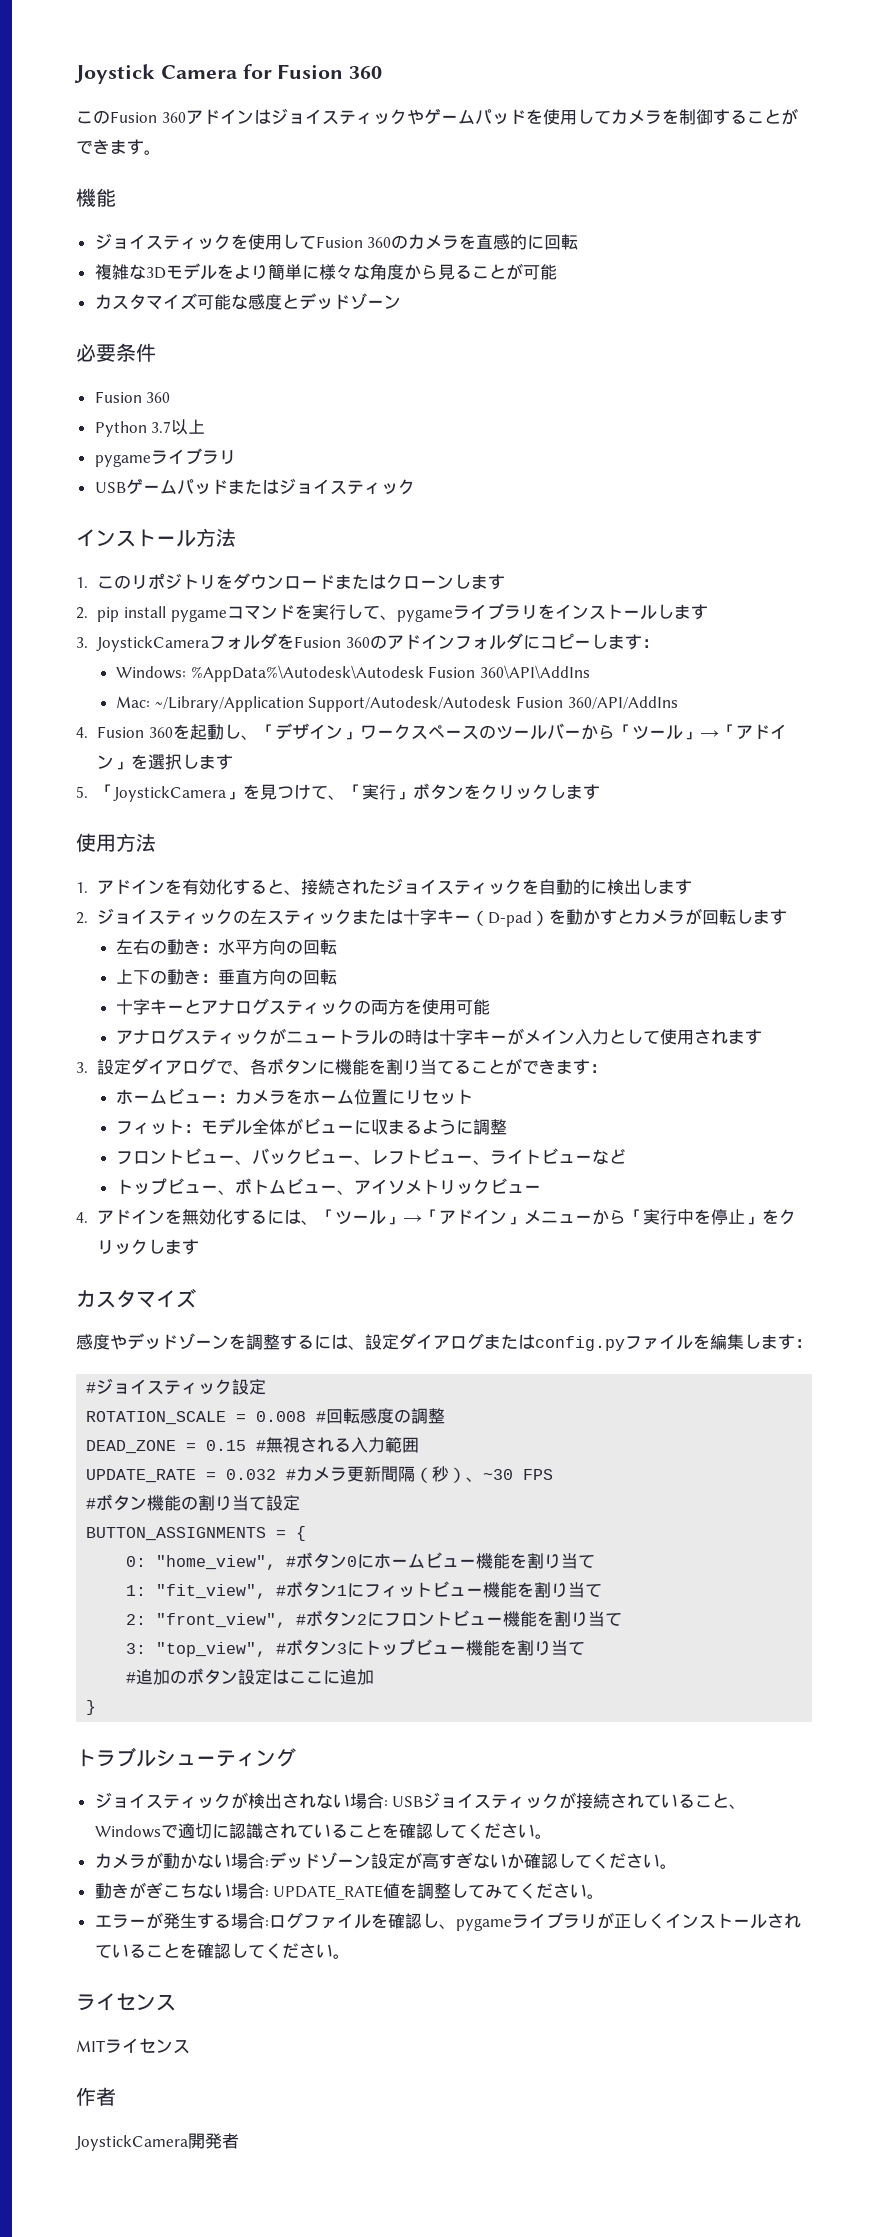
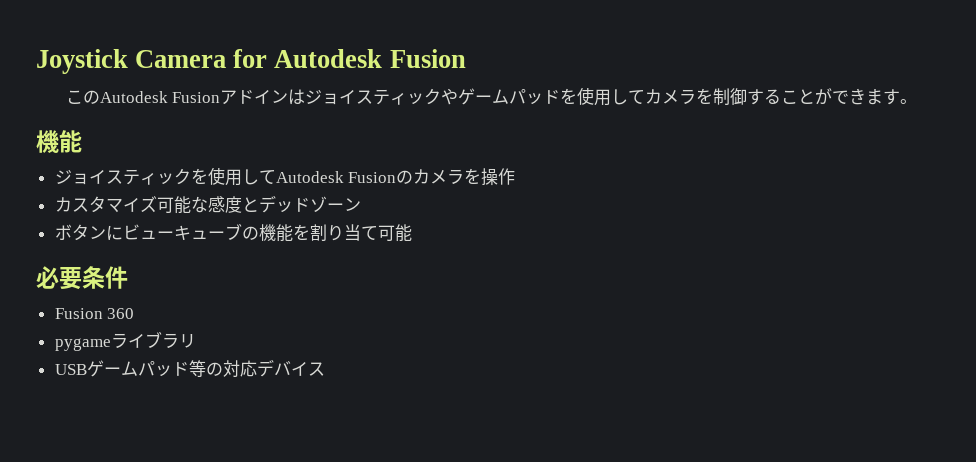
- Joystick Camera for Fusion 360
- このFusion 360アドインはジョイスティックやゲームパッドを使用してカメラを制御することができます。
+ Joystick Camera for Autodesk Fusion
+ このAutodesk Fusionアドインはジョイスティックやゲームパッドを使用してカメラを制御することができます。
- ジョイスティックを使用してFusion 360のカメラを直感的に回転
- 複雑な3Dモデルをより簡単に様々な角度から見ることが可能
+ ジョイスティックを使用してAutodesk Fusionのカメラを操作
+ ボタンにビューキューブの機能を割り当て可能
- Python 3.7以上
- USBゲームパッドまたはジョイスティック
- インストール方法
- 1.このリポジトリをダウンロードまたはクローンします
- 2. pip install pygameコマンドを実行して、pygameライブラリをインストールします
- 3. JoystickCameraフォルダをFusion 360のアドインフォルダにコピーします：
- Windows: %AppData%\Autodesk\Autodesk Fusion 360\API\AddIns
- Mac: ~/Library/Application Support/Autodesk/Autodesk Fusion 360/API/AddIns
- 4. Fusion 360を起動し、「デザイン」ワークスペースのツールバーから「ツール」→「アドイン」を選択します
- 5.「JoystickCamera」を見つけて、「実行」ボタンをクリックします
- 使用方法
- 1.アドインを有効化すると、接続されたジョイスティックを自動的に検出します
- 2.ジョイスティックの左スティックまたは十字キー（D-pad）を動かすとカメラが回転します
- 左右の動き：水平方向の回転
- 上下の動き：垂直方向の回転
- 十字キーとアナログスティックの両方を使用可能
- アナログスティックがニュートラルの時は十字キーがメイン入力として使用されます
- 3.設定ダイアログで、各ボタンに機能を割り当てることができます：
- ホームビュー：カメラをホーム位置にリセット
- フィット：モデル全体がビューに収まるように調整
- フロントビュー、バックビュー、レフトビュー、ライトビューなど
- トップビュー、ボトムビュー、アイソメトリックビュー
- 4.アドインを無効化するには、「ツール」→「アドイン」メニューから「実行中を停止」をクリックします
- カスタマイズ
- 感度やデッドゾーンを調整するには、設定ダイアログまたはconfig.pyファイルを編集します：
- #ジョイスティック設定
- ROTATION_SCALE = 0.008 #回転感度の調整
- DEAD_ZONE = 0.15 #無視される入力範囲
- UPDATE_RATE = 0.032 #カメラ更新間隔（秒）、~30 FPS
- #ボタン機能の割り当て設定
- BUTTON_ASSIGNMENTS = {
- 0: "home_view", #ボタン0にホームビュー機能を割り当て
- 1: "fit_view", #ボタン1にフィットビュー機能を割り当て
- 2: "front_view", #ボタン2にフロントビュー機能を割り当て
- 3: "top_view", #ボタン3にトップビュー機能を割り当て
- #追加のボタン設定はここに追加
- }
- トラブルシューティング
- ジョイスティックが検出されない場合: USBジョイスティックが接続されていること、Windowsで適切に認識されていることを確認してください。
- カメラが動かない場合:デッドゾーン設定が高すぎないか確認してください。
- 動きがぎこちない場合: UPDATE_RATE値を調整してみてください。
- エラーが発生する場合:ログファイルを確認し、pygameライブラリが正しくインストールされていることを確認してください。
- ライセンス
- MITライセンス
- 作者
- JoystickCamera開発者
+ USBゲームパッド等の対応デバイス

